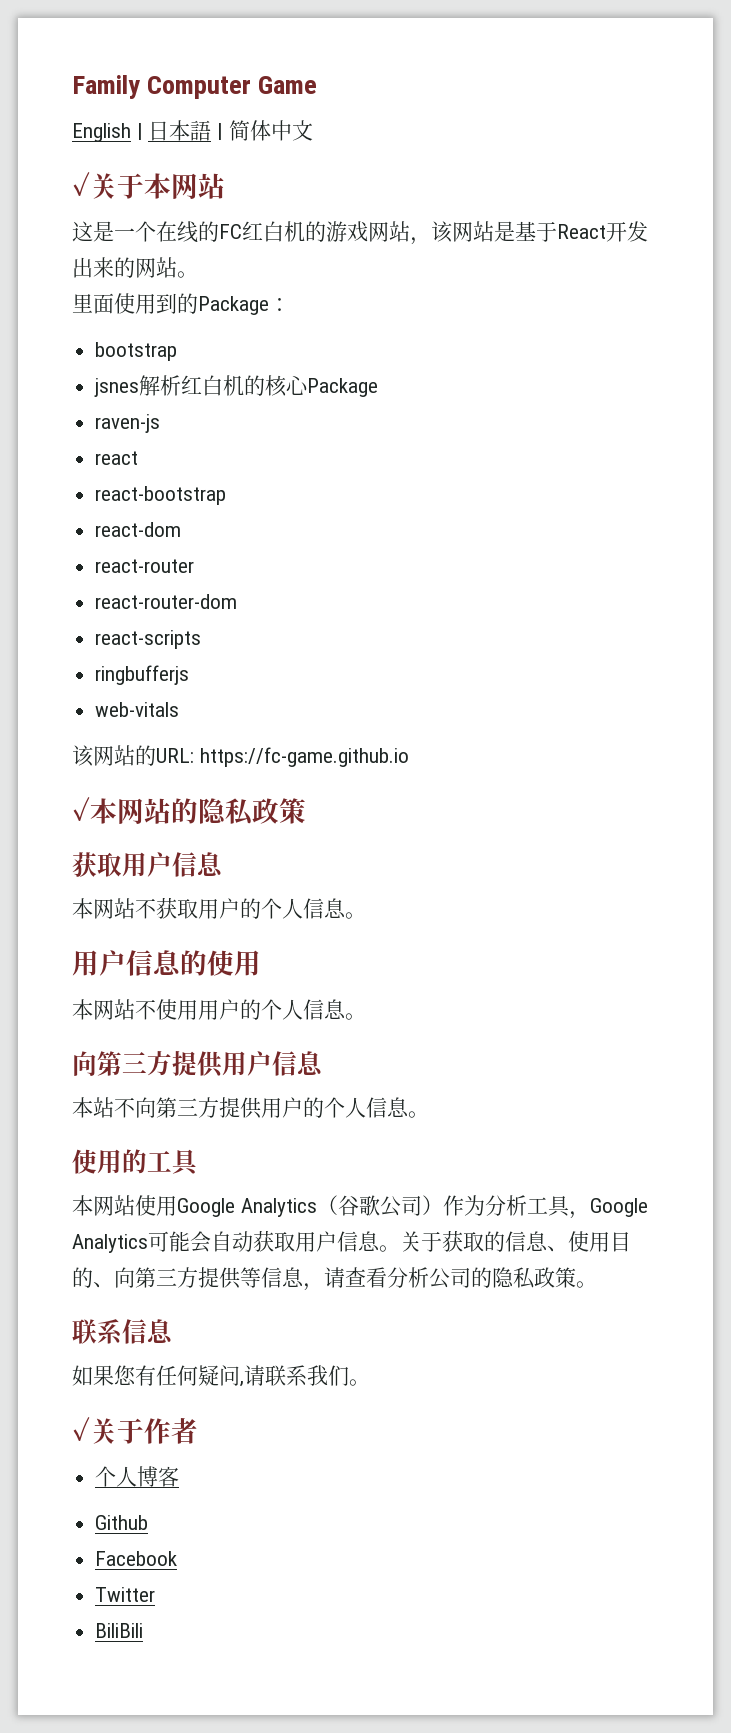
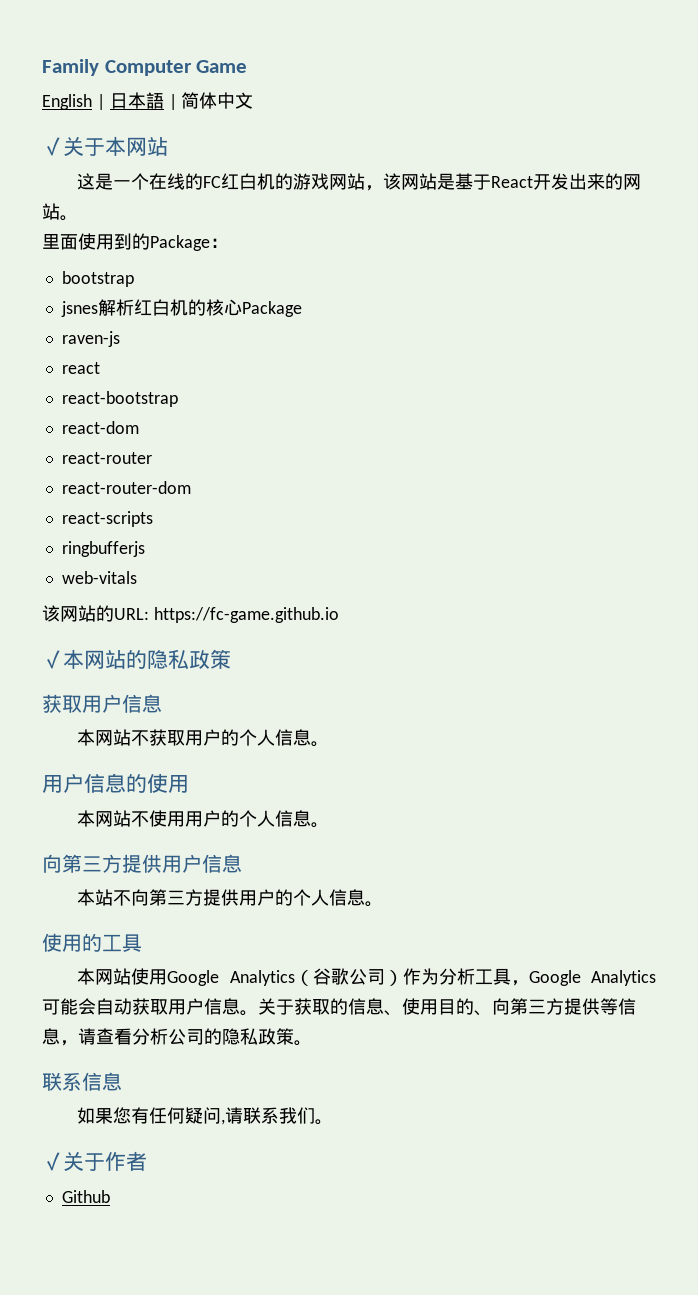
- 个人博客
- Facebook
- Twitter
- BiliBili

